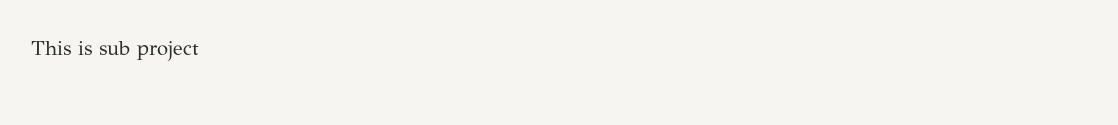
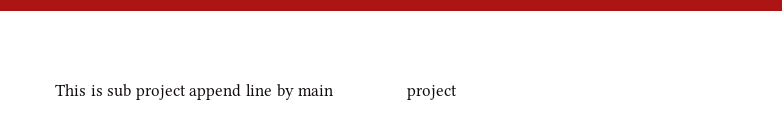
- This is sub project
+ This is sub project append line by main project

